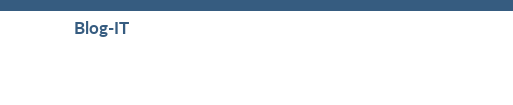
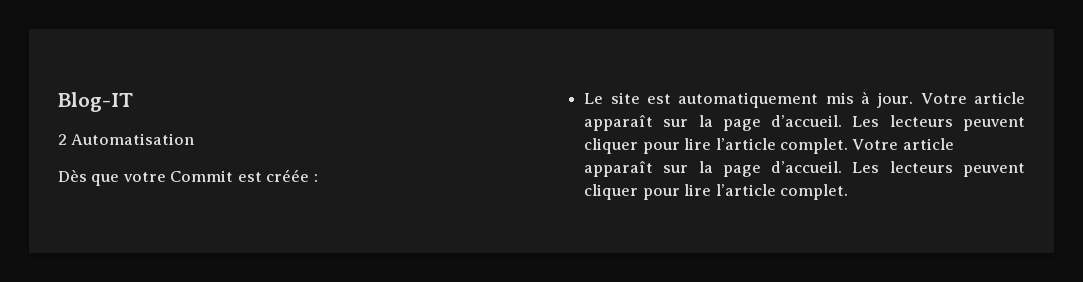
+ 2 Automatisation
+ Dès que votre Commit est créée :
+ Le site est automatiquement mis à jour. Votre article apparaît sur la page d’accueil. Les lecteurs peuvent cliquer pour lire l’article complet. Votre article apparaît sur la page d’accueil. Les lecteurs peuvent cliquer pour lire l’article complet.

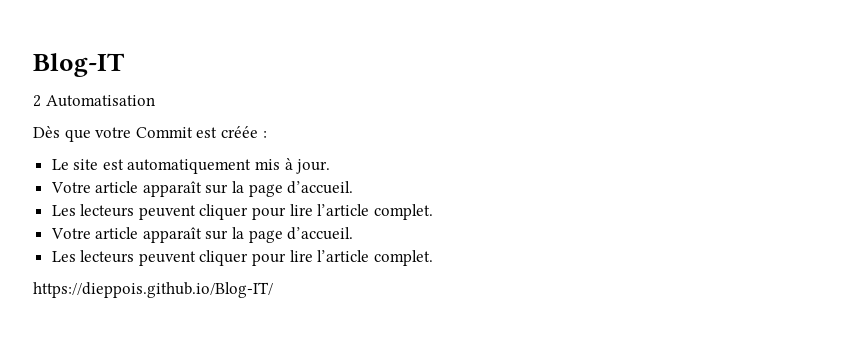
- Le site est automatiquement mis à jour. Votre article apparaît sur la page d’accueil. Les lecteurs peuvent cliquer pour lire l’article complet. Votre article apparaît sur la page d’accueil. Les lecteurs peuvent cliquer pour lire l’article complet.
+ Le site est automatiquement mis à jour.
+ Votre article apparaît sur la page d’accueil.
+ Les lecteurs peuvent cliquer pour lire l’article complet.
+ Votre article apparaît sur la page d’accueil.
+ Les lecteurs peuvent cliquer pour lire l’article complet.
+ https://dieppois.github.io/Blog-IT/

